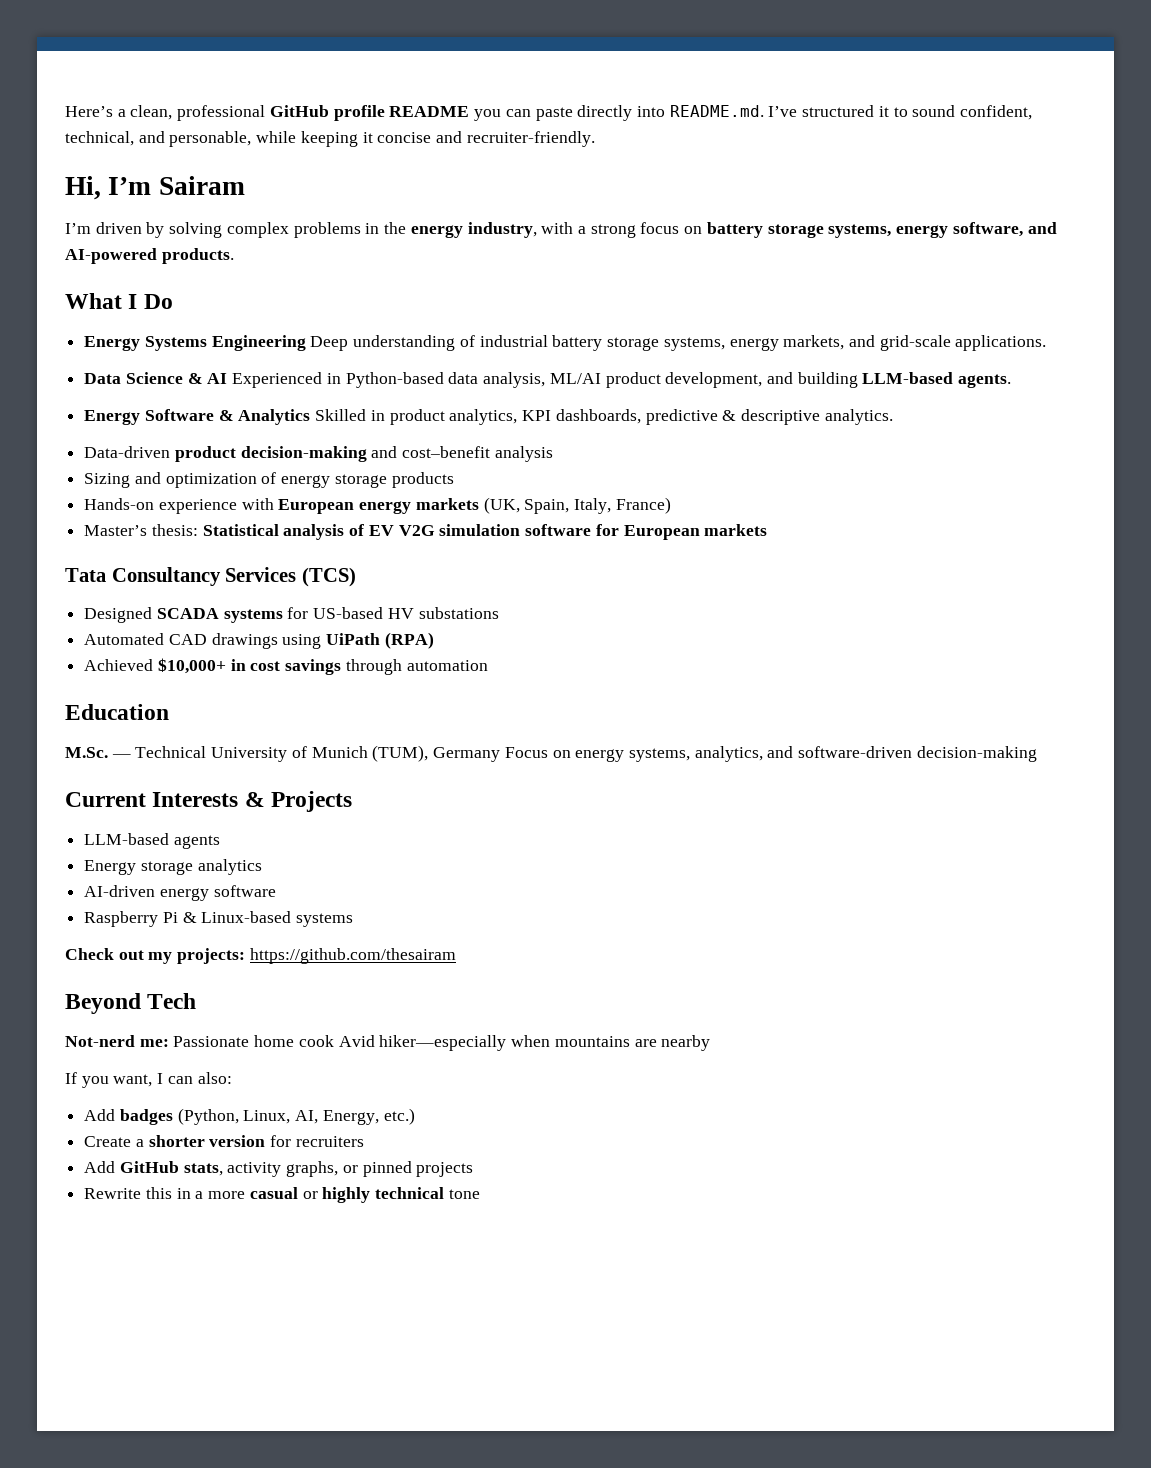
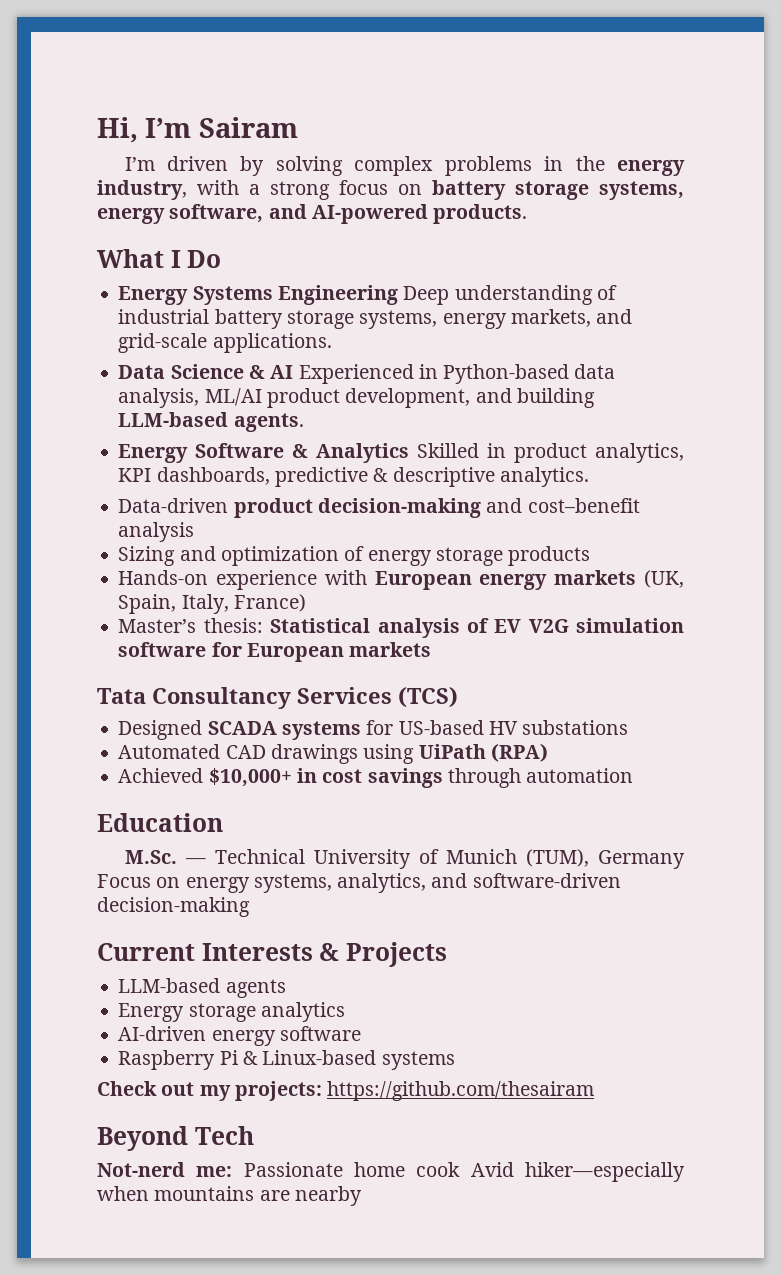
- Here’s a clean, professional GitHub profile README you can paste directly into README.md. I’ve structured it to sound confident, technical, and personable, while keeping it concise and recruiter-friendly.
- If you want, I can also:
- Add badges (Python, Linux, AI, Energy, etc.)
- Create a shorter version for recruiters
- Add GitHub stats, activity graphs, or pinned projects
- Rewrite this in a more casual or highly technical tone

